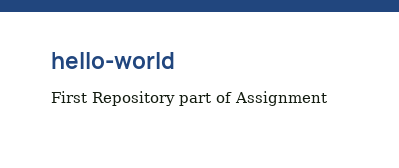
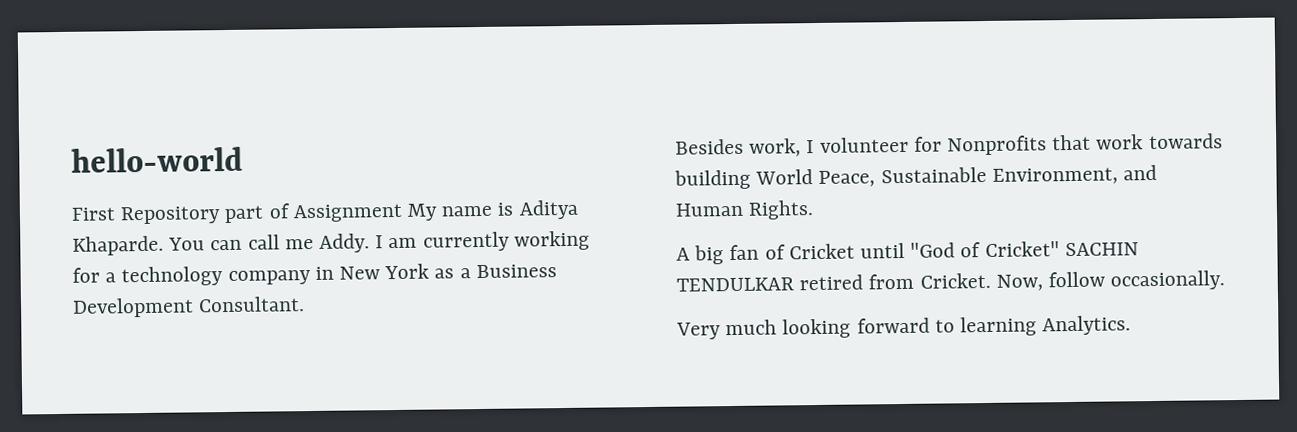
- First Repository part of Assignment
+ First Repository part of Assignment My name is Aditya Khaparde. You can call me Addy. I am currently working for a technology company in New York as a Business Development Consultant.
+ Besides work, I volunteer for Nonprofits that work towards building World Peace, Sustainable Environment, and Human Rights.
+ A big fan of Cricket until "God of Cricket" SACHIN TENDULKAR retired from Cricket. Now, follow occasionally.
+ Very much looking forward to learning Analytics.

